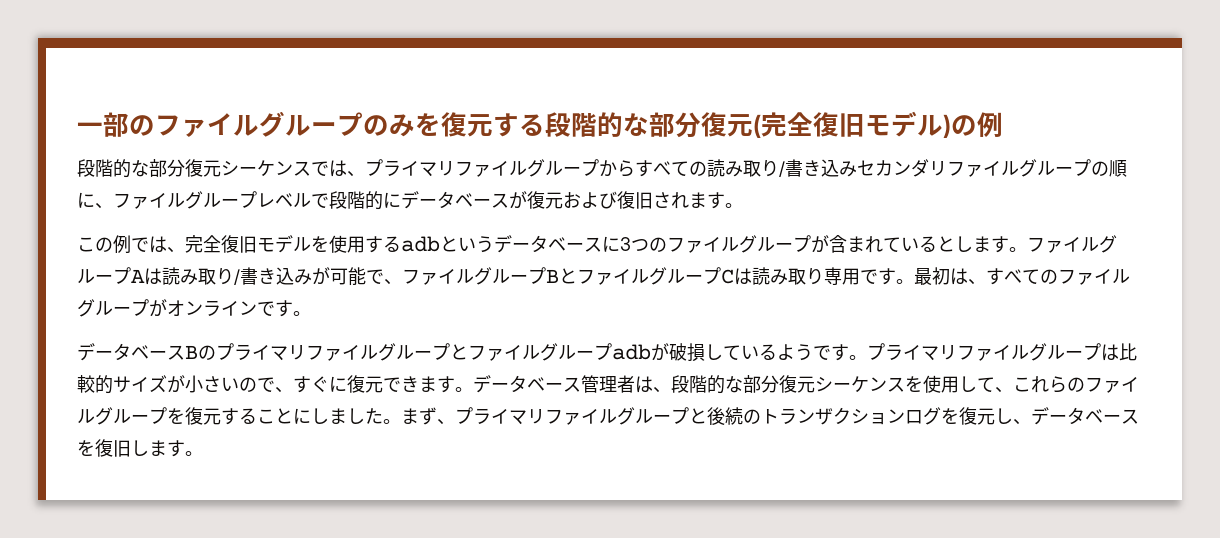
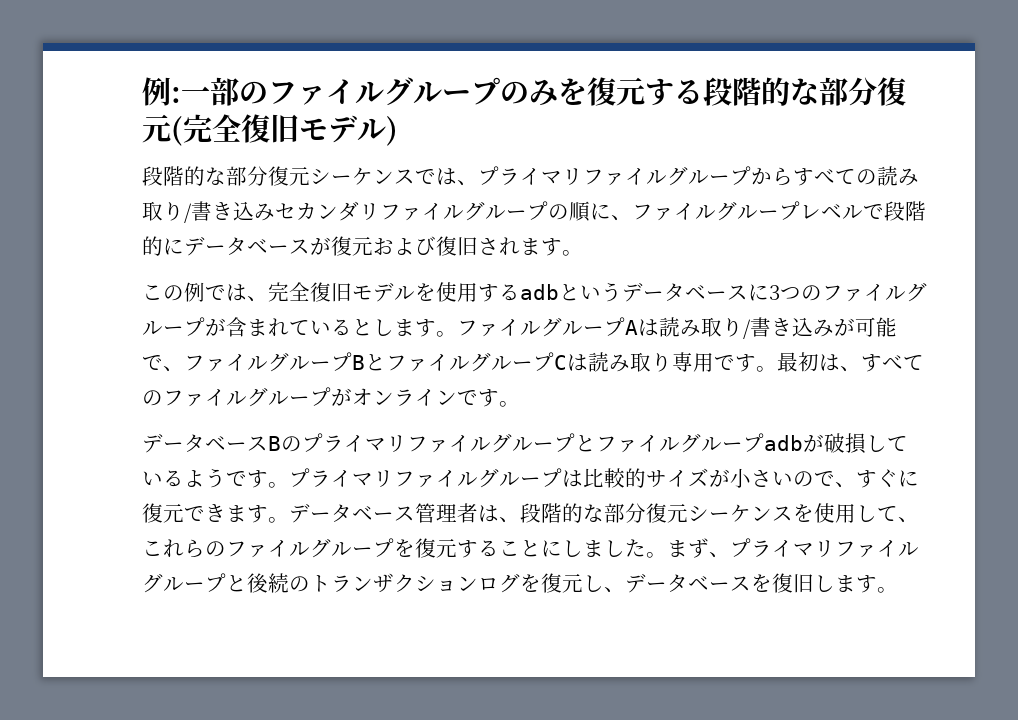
- 一部のファイルグループのみを復元する段階的な部分復元(完全復旧モデル)の例
+ 例:一部のファイルグループのみを復元する段階的な部分復元(完全復旧モデル)

